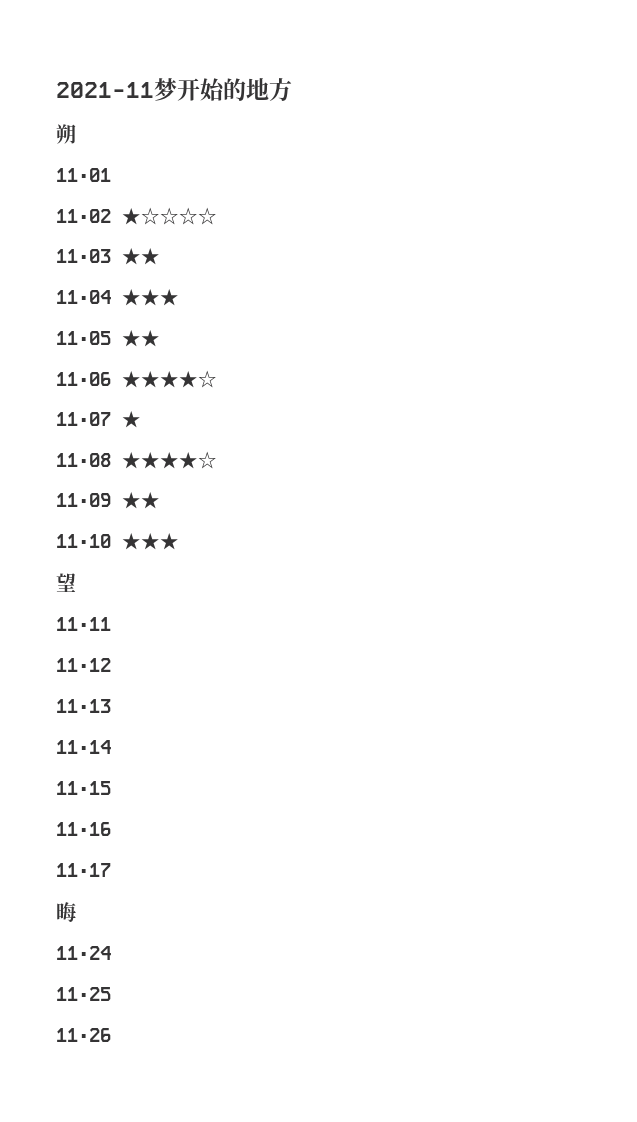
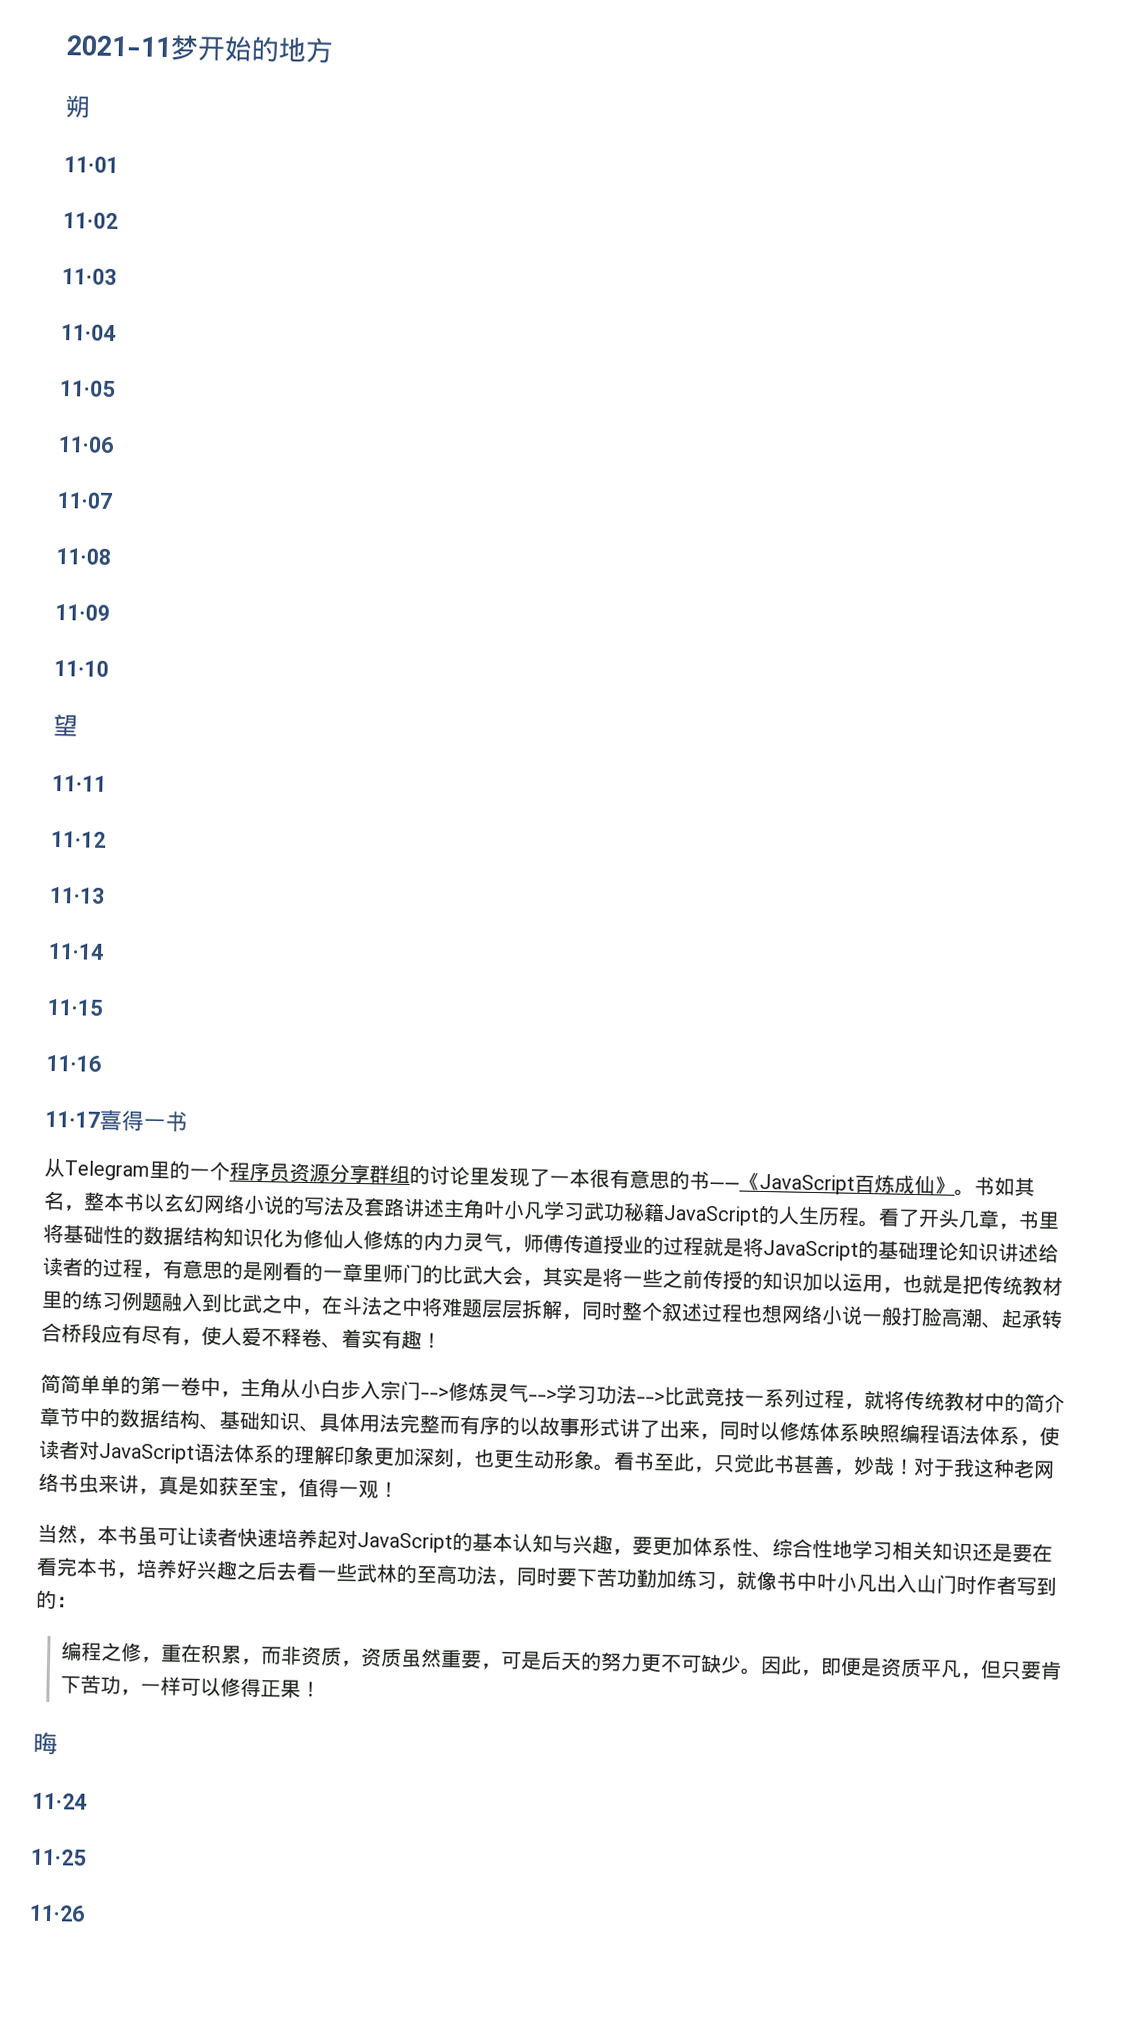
- 11·02 ★☆☆☆☆
+ 11·02
- 11·03 ★★
+ 11·03
- 11·04 ★★★
+ 11·04
- 11·05 ★★
+ 11·05
- 11·06 ★★★★☆
+ 11·06
- 11·07 ★
+ 11·07
- 11·08 ★★★★☆
+ 11·08
- 11·09 ★★
+ 11·09
- 11·10 ★★★
+ 11·10
- 11·17
+ 11·17喜得一书
+ 从Telegram里的一个程序员资源分享群组的讨论里发现了一本很有意思的书——《JavaScript百炼成仙》。书如其名，整本书以玄幻网络小说的写法及套路讲述主角叶小凡学习武功秘籍JavaScript的人生历程。看了开头几章，书里将基础性的数据结构知识化为修仙人修炼的内力灵气，师傅传道授业的过程就是将JavaScript的基础理论知识讲述给读者的过程，有意思的是刚看的一章里师门的比武大会，其实是将一些之前传授的知识加以运用，也就是把传统教材里的练习例题融入到比武之中，在斗法之中将难题层层拆解，同时整个叙述过程也想网络小说一般打脸高潮、起承转合桥段应有尽有，使人爱不释卷、着实有趣！
+ 简简单单的第一卷中，主角从小白步入宗门-->修炼灵气-->学习功法-->比武竞技一系列过程，就将传统教材中的简介章节中的数据结构、基础知识、具体用法完整而有序的以故事形式讲了出来，同时以修炼体系映照编程语法体系，使读者对JavaScript语法体系的理解印象更加深刻，也更生动形象。看书至此，只觉此书甚善，妙哉！对于我这种老网络书虫来讲，真是如获至宝，值得一观！
+ 当然，本书虽可让读者快速培养起对JavaScript的基本认知与兴趣，要更加体系性、综合性地学习相关知识还是要在看完本书，培养好兴趣之后去看一些武林的至高功法，同时要下苦功勤加练习，就像书中叶小凡出入山门时作者写到的：
+ 编程之修，重在积累，而非资质，资质虽然重要，可是后天的努力更不可缺少。因此，即便是资质平凡，但只要肯下苦功，一样可以修得正果！

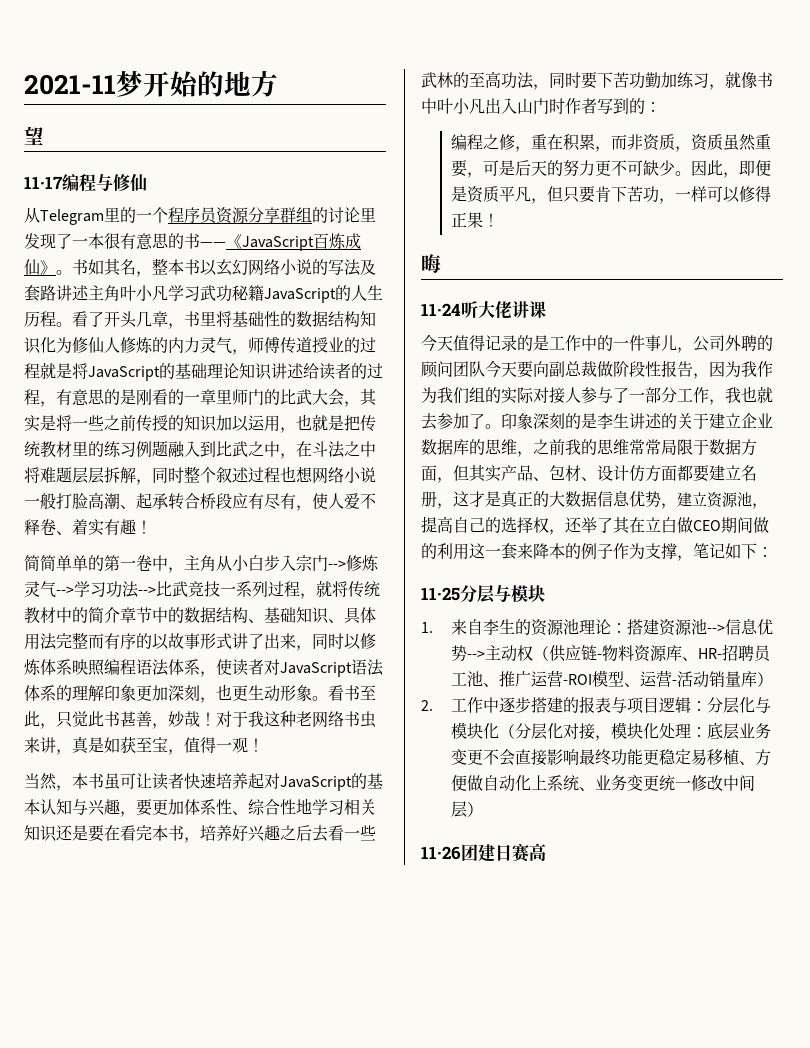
- 朔
- 11·01
- 11·02
- 11·03
- 11·04
- 11·05
- 11·06
- 11·07
- 11·08
- 11·09
- 11·10
  望
- 11·11
- 11·12
- 11·13
- 11·14
- 11·15
- 11·16
- 11·17喜得一书
+ 11·17编程与修仙
- 11·24
- 11·25
+ 11·24听大佬讲课
+ 今天值得记录的是工作中的一件事儿，公司外聘的顾问团队今天要向副总裁做阶段性报告，因为我作为我们组的实际对接人参与了一部分工作，我也就去参加了。印象深刻的是李生讲述的关于建立企业数据库的思维，之前我的思维常常局限于数据方面，但其实产品、包材、设计仿方面都要建立名册，这才是真正的大数据信息优势，建立资源池，提高自己的选择权，还举了其在立白做CEO期间做的利用这一套来降本的例子作为支撑，笔记如下：
+ 11·25分层与模块
+ 1.来自李生的资源池理论：搭建资源池-->信息优势-->主动权（供应链-物料资源库、HR-招聘员工池、推广运营-ROI模型、运营-活动销量库）
+ 2.工作中逐步搭建的报表与项目逻辑：分层化与模块化（分层化对接，模块化处理：底层业务变更不会直接影响最终功能更稳定易移植、方便做自动化上系统、业务变更统一修改中间层）
- 11·26
+ 11·26团建日赛高

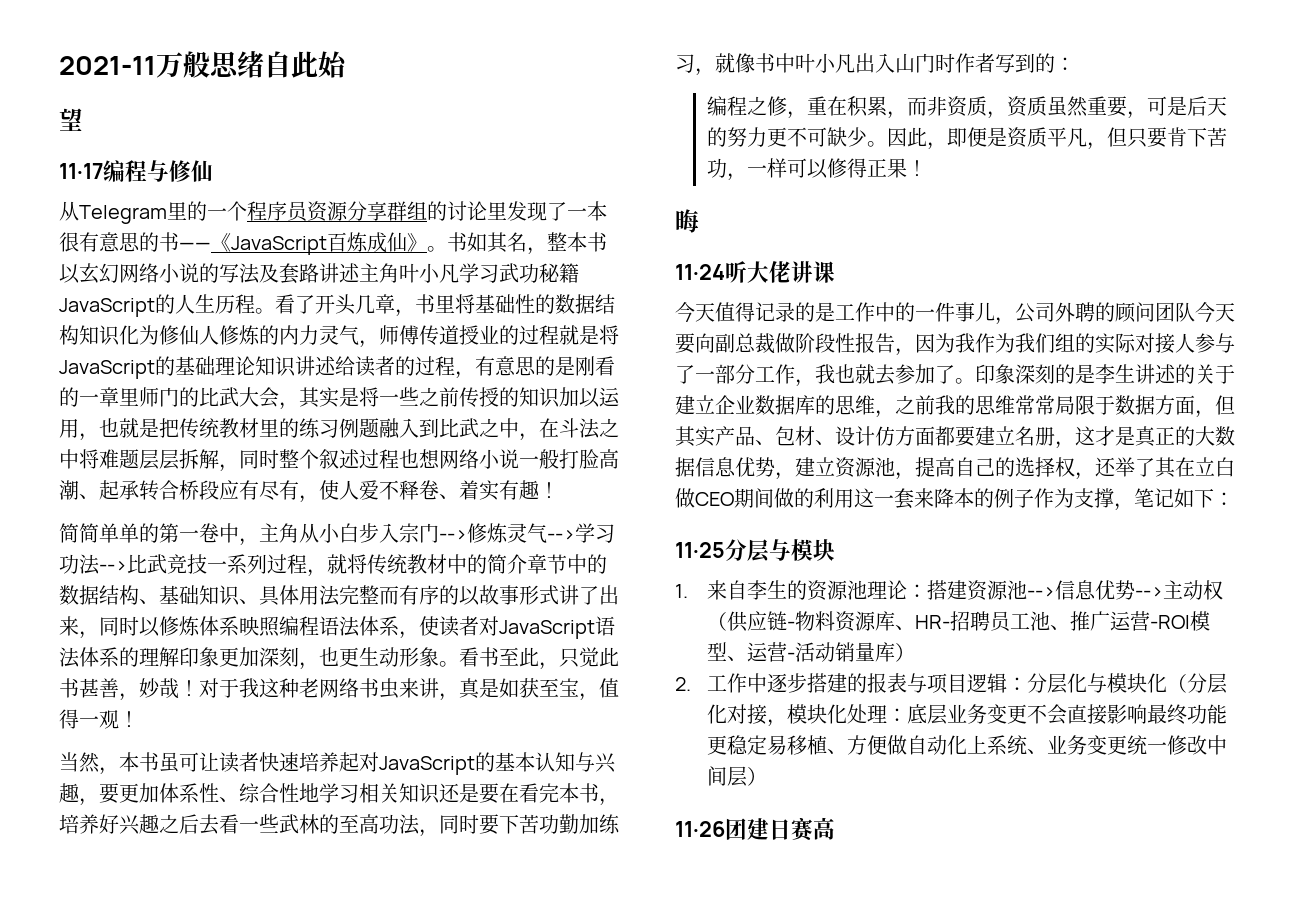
- 2021-11梦开始的地方
+ 2021-11万般思绪自此始

